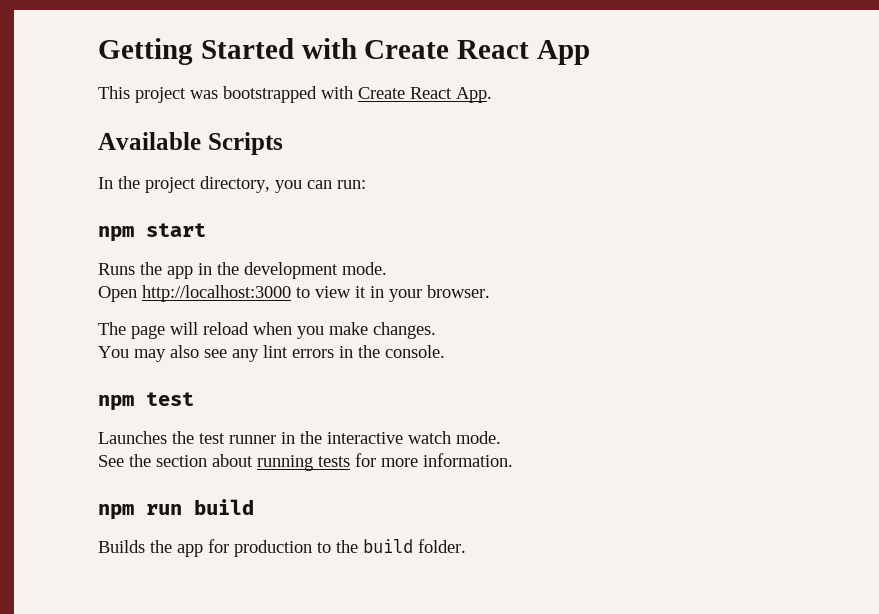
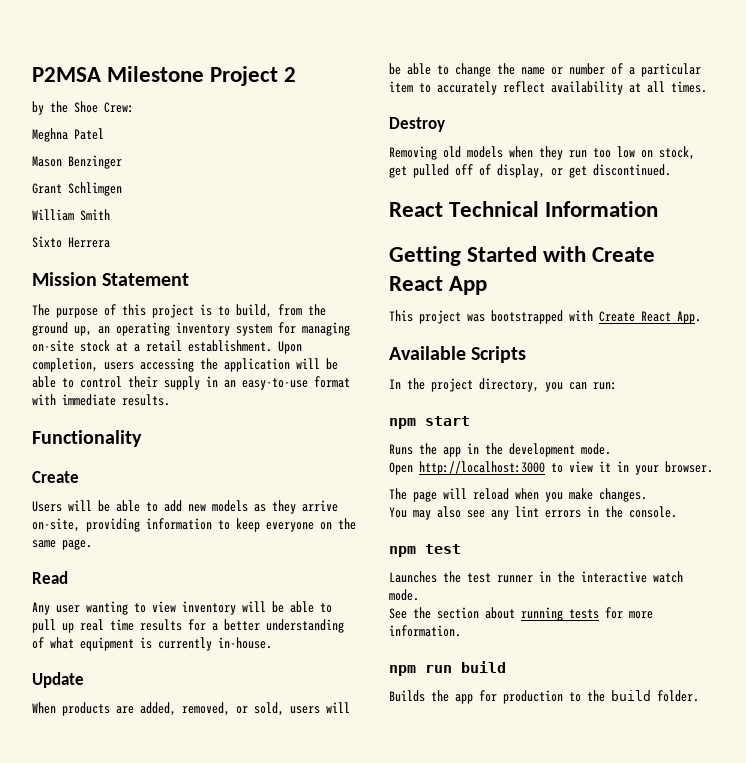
+ P2MSA Milestone Project 2
+ by the Shoe Crew:
+ Meghna Patel
+ Mason Benzinger
+ Grant Schlimgen
+ William Smith
+ Sixto Herrera
+ Mission Statement
+ The purpose of this project is to build, from the ground up, an operating inventory system for managing on-site stock at a retail establishment. Upon completion, users accessing the application will be able to control their supply in an easy-to-use format with immediate results.
+ Functionality
+ Create
+ Users will be able to add new models as they arrive on-site, providing information to keep everyone on the same page.
+ Read
+ Any user wanting to view inventory will be able to pull up real time results for a better understanding of what equipment is currently in-house.
+ Update
+ When products are added, removed, or sold, users will be able to change the name or number of a particular item to accurately reflect availability at all times.
+ Destroy
+ Removing old models when they run too low on stock, get pulled off of display, or get discontinued.
+ React Technical Information

